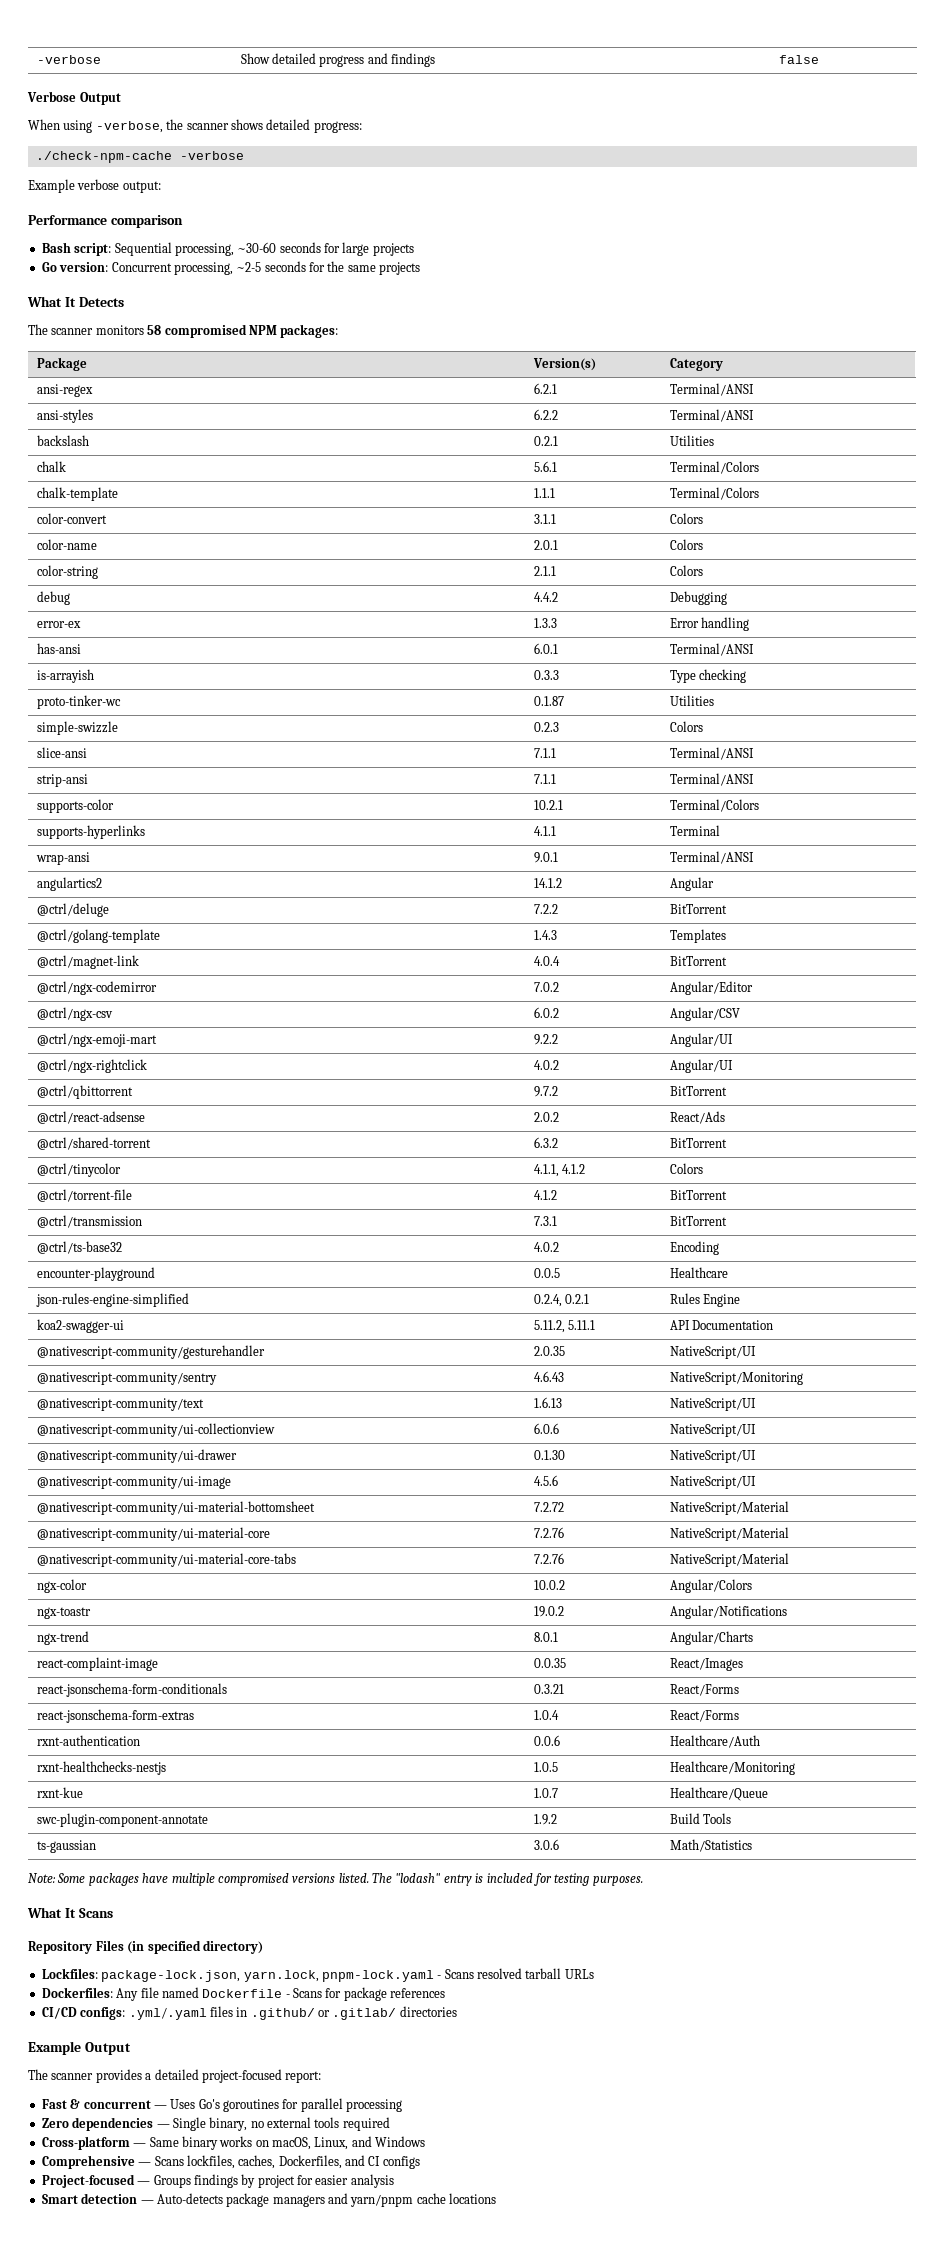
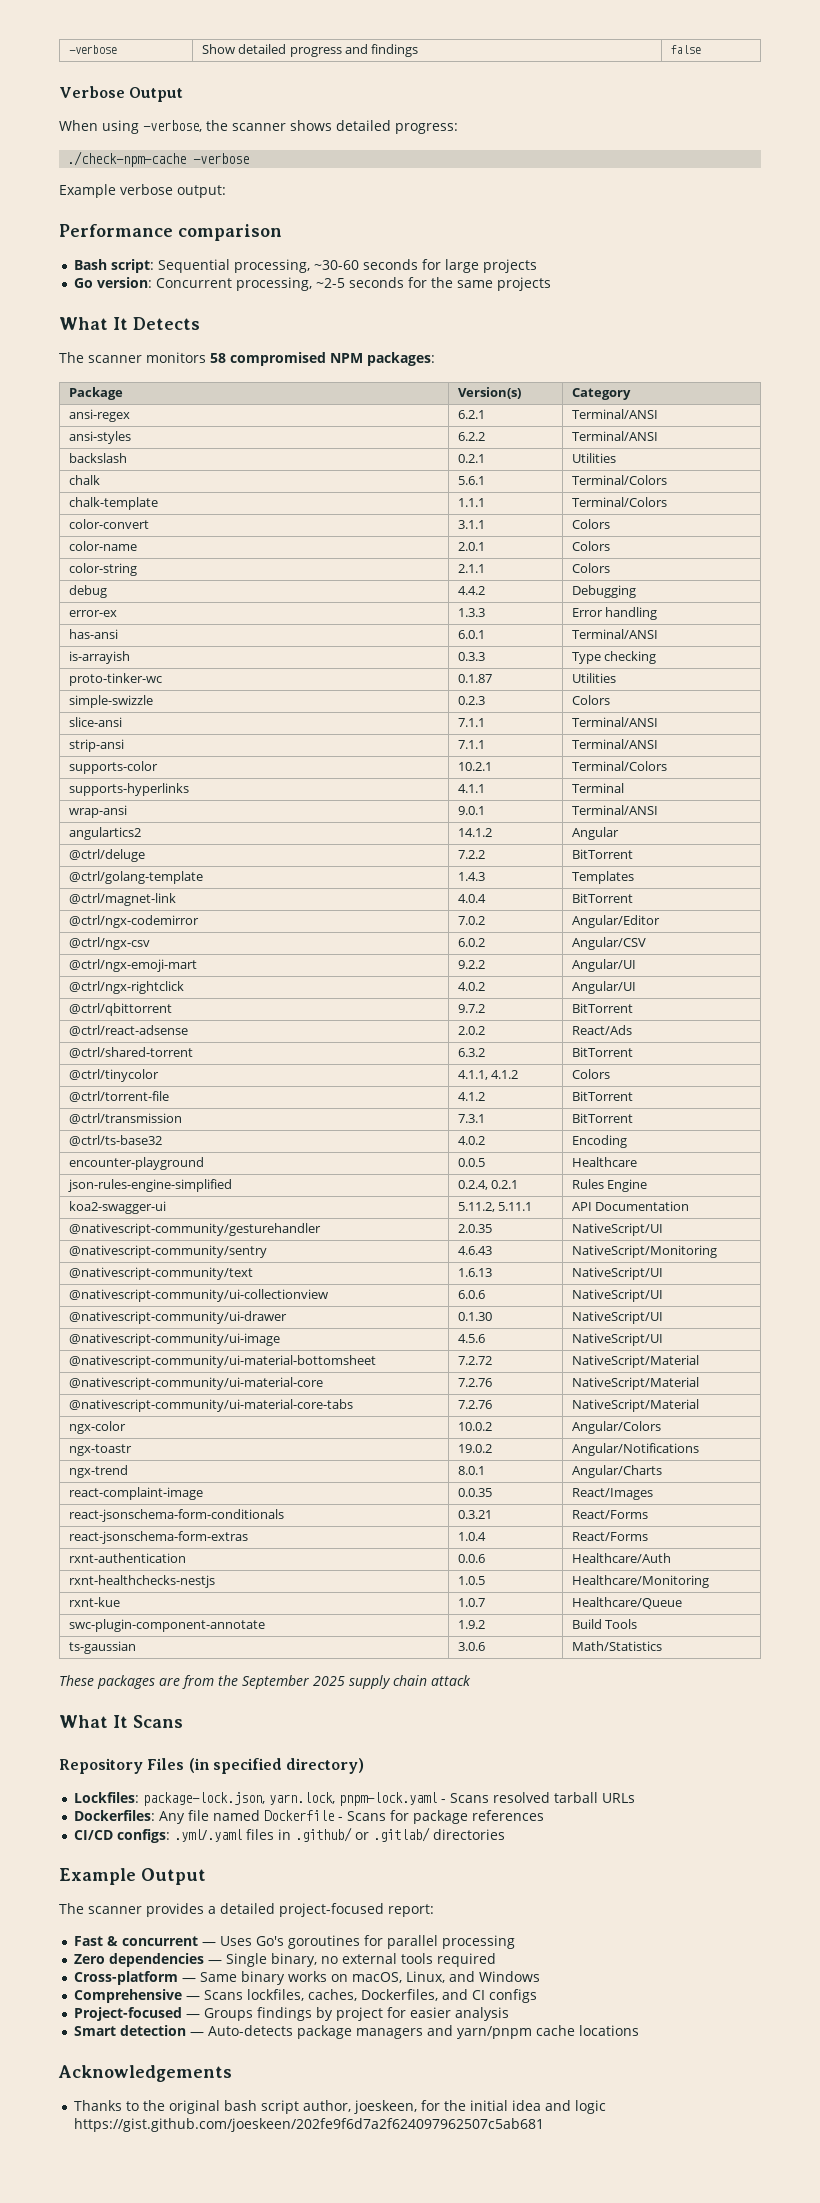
- Note: Some packages have multiple compromised versions listed. The "lodash" entry is included for testing purposes.
+ These packages are from the September 2025 supply chain attack
+ Acknowledgements
+ Thanks to the original bash script author, joeskeen, for the initial idea and logic https://gist.github.com/joeskeen/202fe9f6d7a2f624097962507c5ab681

